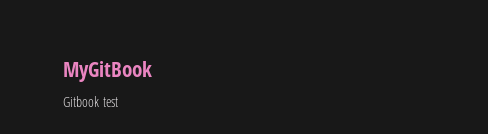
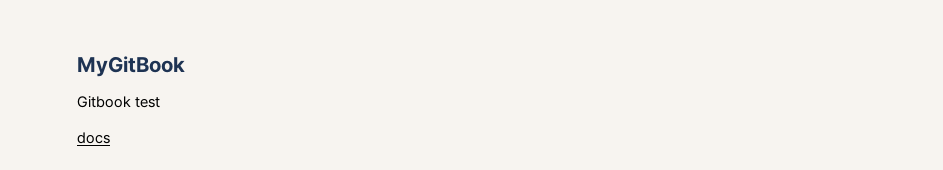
+ docs

